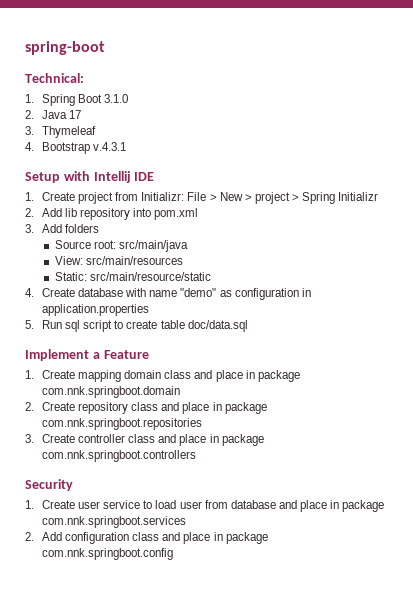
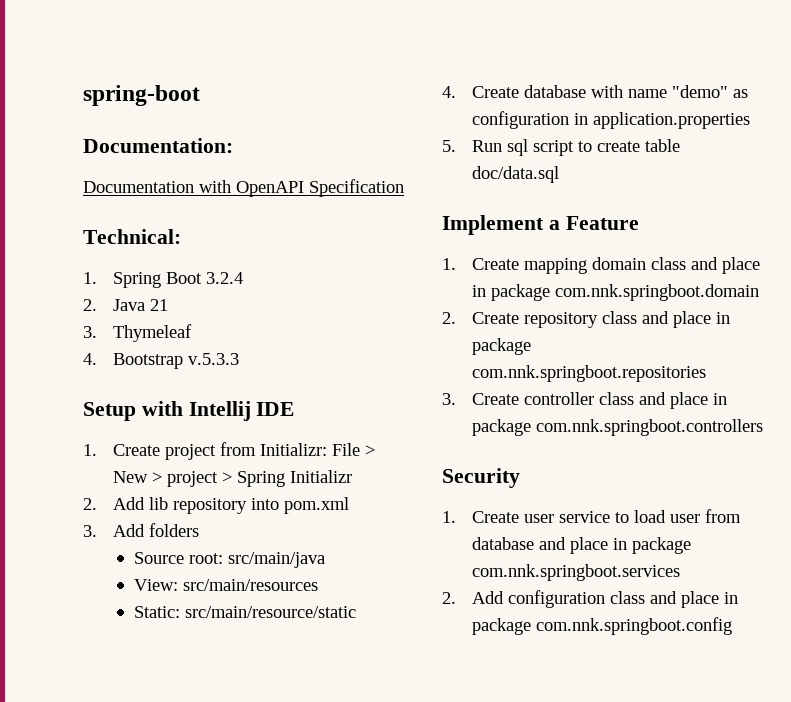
+ Documentation:
+ Documentation with OpenAPI Specification
- 1. Spring Boot 3.1.0
+ 1. Spring Boot 3.2.4
- 2. Java 17
+ 2. Java 21
- 4. Bootstrap v.4.3.1
+ 4. Bootstrap v.5.3.3

